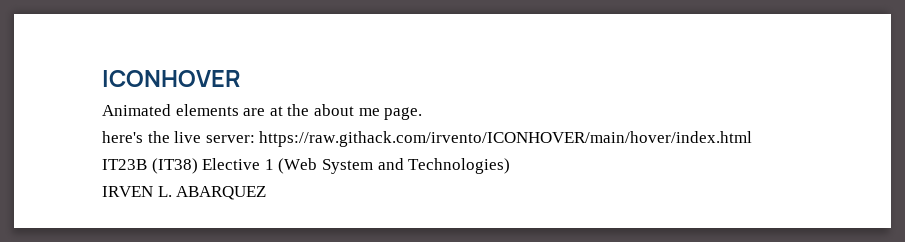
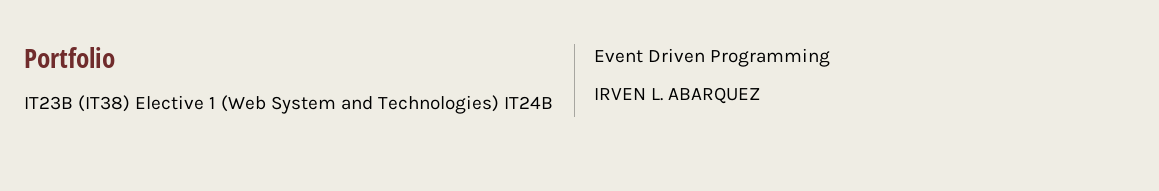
- ICONHOVER
- Animated elements are at the about me page.
- here's the live server: https://raw.githack.com/irvento/ICONHOVER/main/hover/index.html
+ Portfolio
- IT23B (IT38) Elective 1 (Web System and Technologies)
+ IT23B (IT38) Elective 1 (Web System and Technologies) IT24B Event Driven Programming

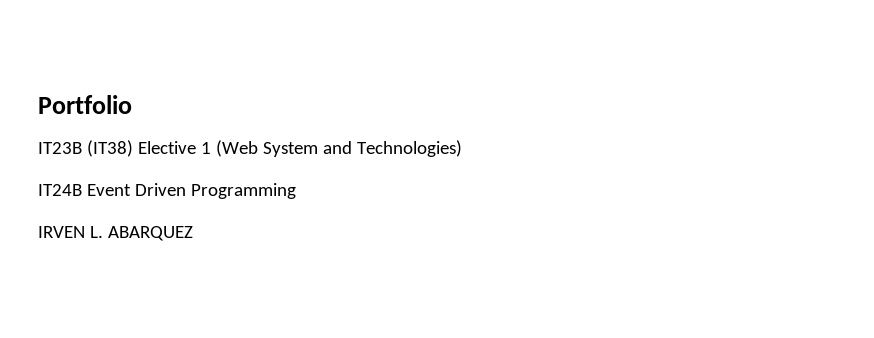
- IT23B (IT38) Elective 1 (Web System and Technologies) IT24B Event Driven Programming
+ IT23B (IT38) Elective 1 (Web System and Technologies)
+ IT24B Event Driven Programming

